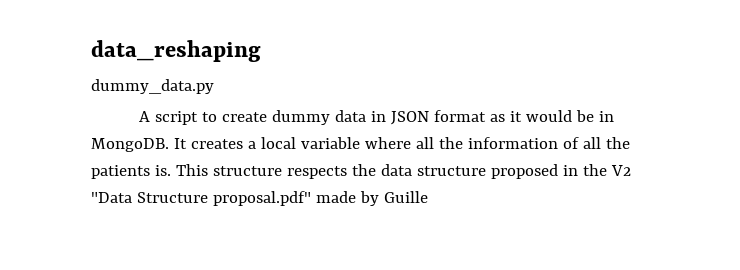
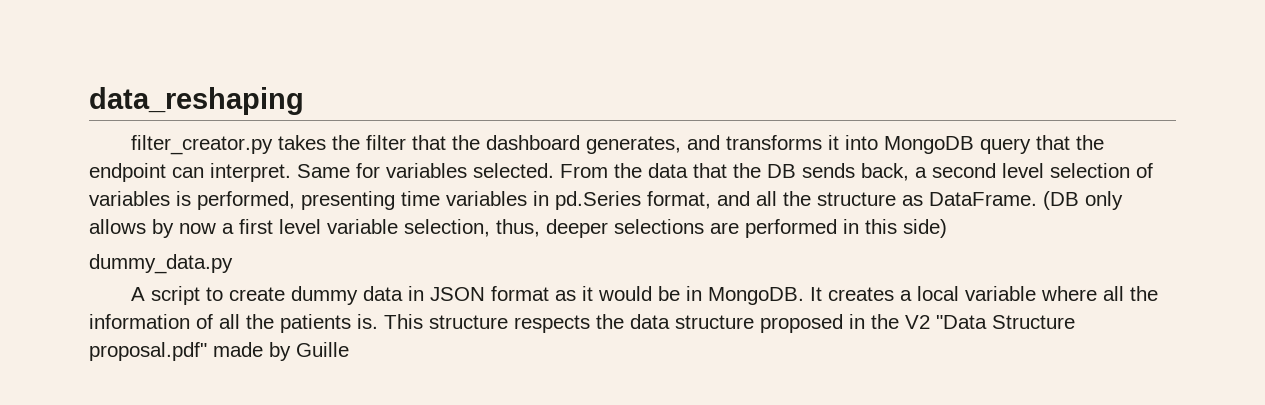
+ filter_creator.py takes the filter that the dashboard generates, and transforms it into MongoDB query that the endpoint can interpret. Same for variables selected. From the data that the DB sends back, a second level selection of variables is performed, presenting time variables in pd.Series format, and all the structure as DataFrame. (DB only allows by now a first level variable selection, thus, deeper selections are performed in this side)

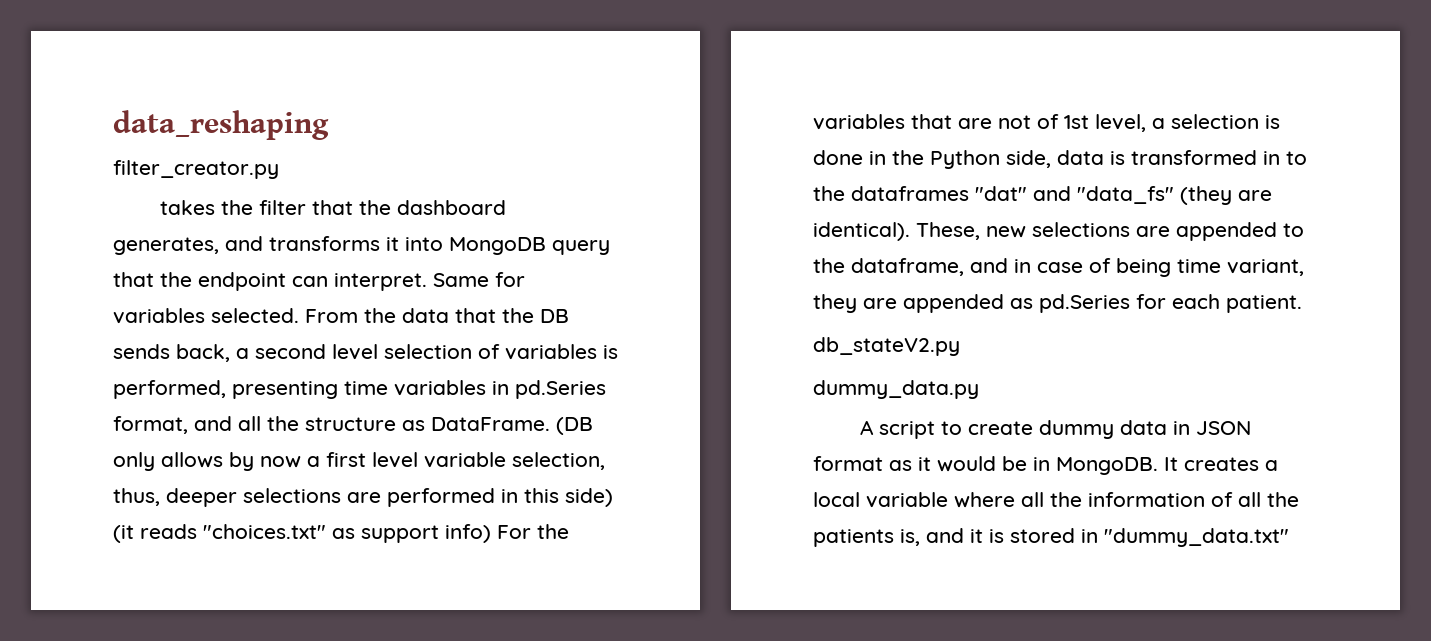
- filter_creator.py takes the filter that the dashboard generates, and transforms it into MongoDB query that the endpoint can interpret.
+ filter_creator.py
+ takes the filter that the dashboard generates, and transforms it into MongoDB query that the endpoint can interpret.
- (DB only allows by now a first level variable selection, thus, deeper selections are performed in this side)
+ (DB only allows by now a first level variable selection, thus, deeper selections are performed in this side) (it reads "choices.txt" as support info) For the variables that are not of 1st level, a selection is done in the Python side, data is transformed in to the dataframes "dat" and "data_fs" (they are identical). These, new selections are appended to the dataframe, and in case of being time variant, they are appended as pd.Series for each patient.
+ db_stateV2.py
- It creates a local variable where all the information of all the patients is. This structure respects the data structure proposed in the V2 "Data Structure proposal.pdf" made by Guille
+ It creates a local variable where all the information of all the patients is, and it is stored in "dummy_data.txt"

